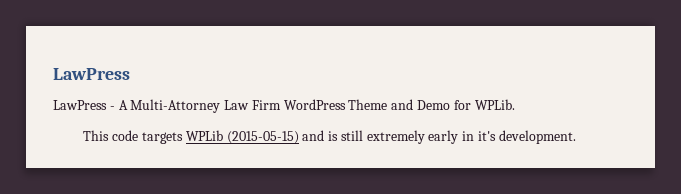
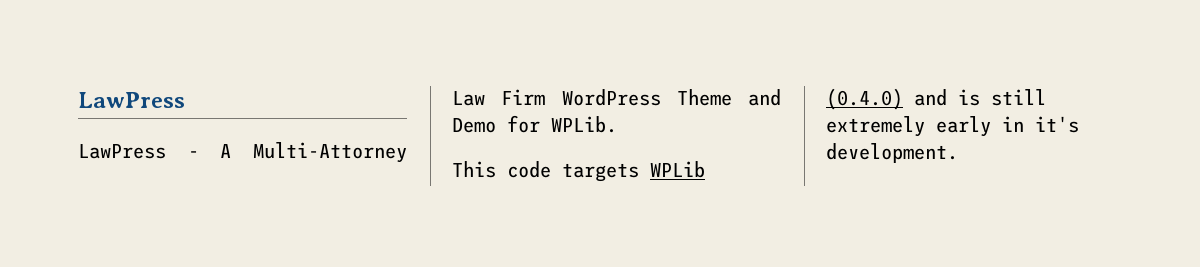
- This code targets WPLib (2015-05-15) and is still extremely early in it's development.
+ This code targets WPLib (0.4.0) and is still extremely early in it's development.

